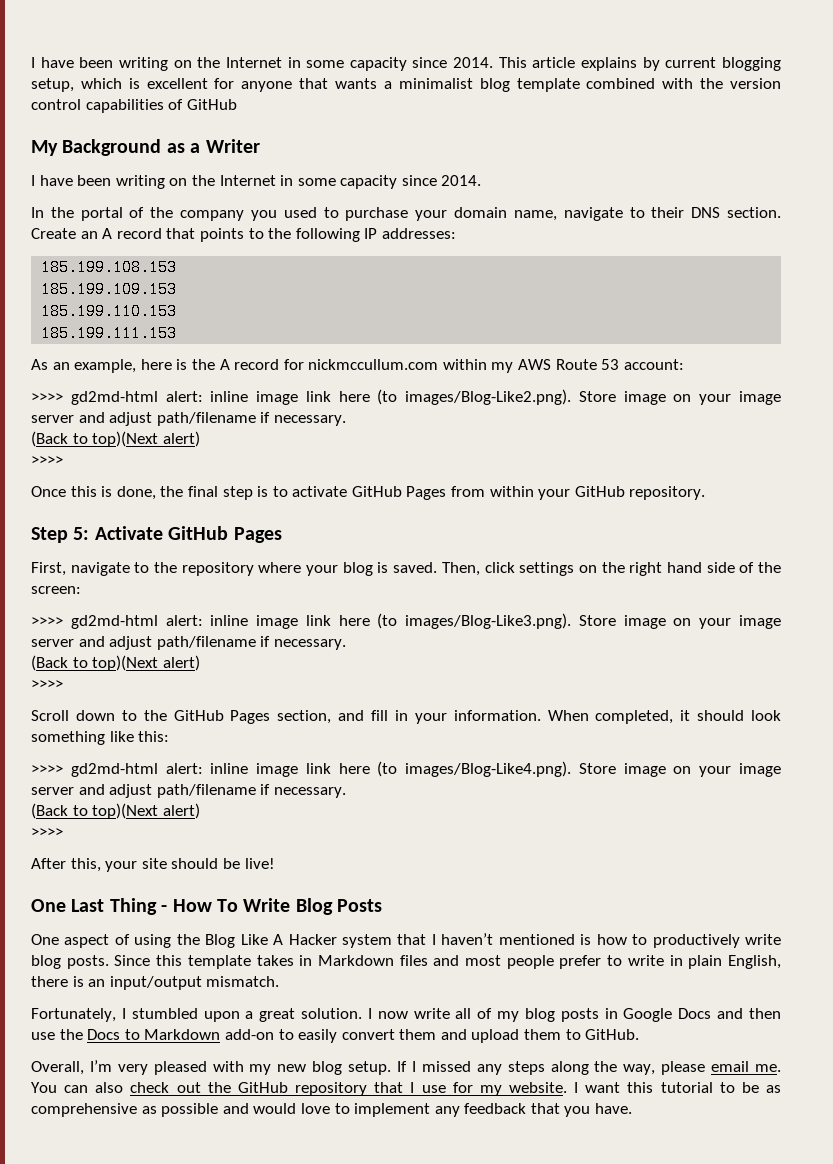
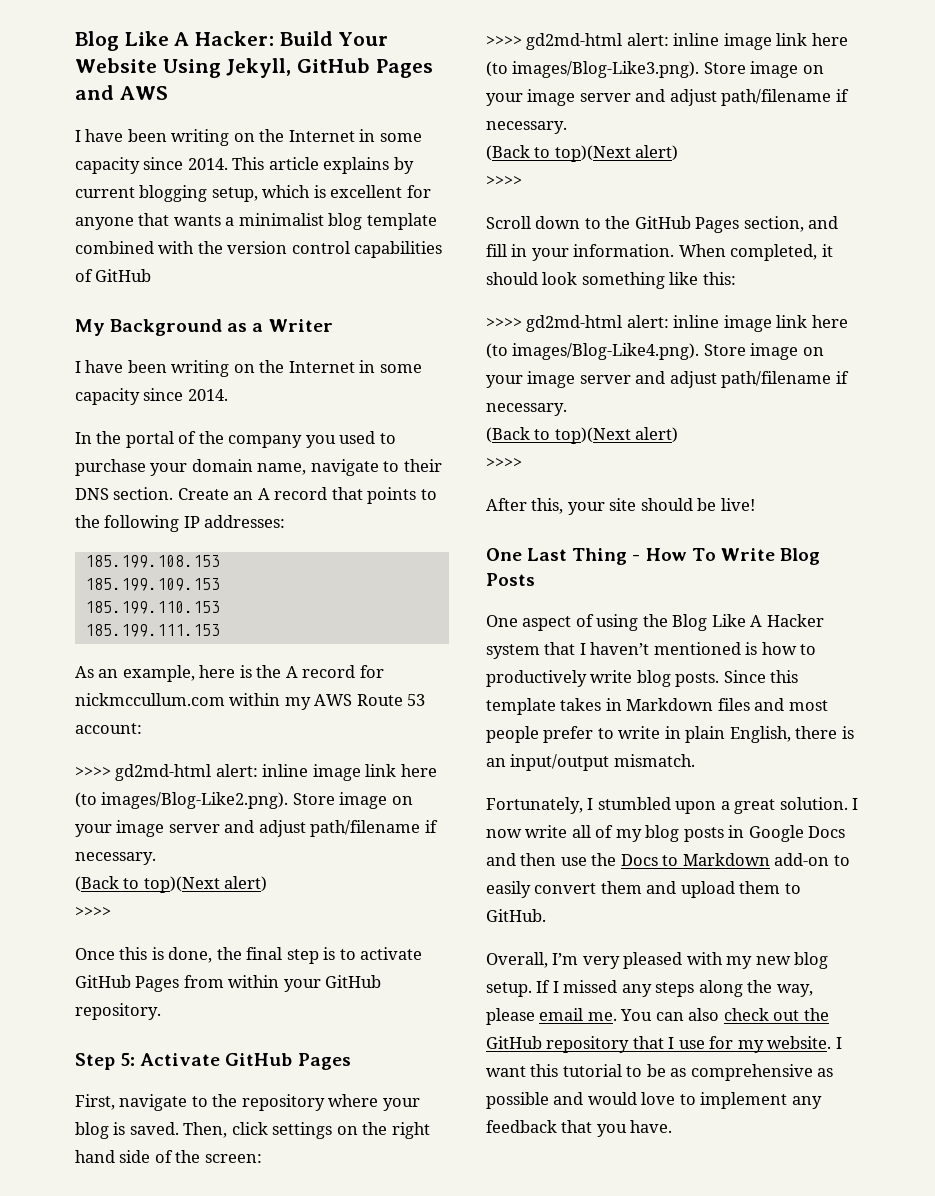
+ Blog Like A Hacker: Build Your Website Using Jekyll, GitHub Pages and AWS

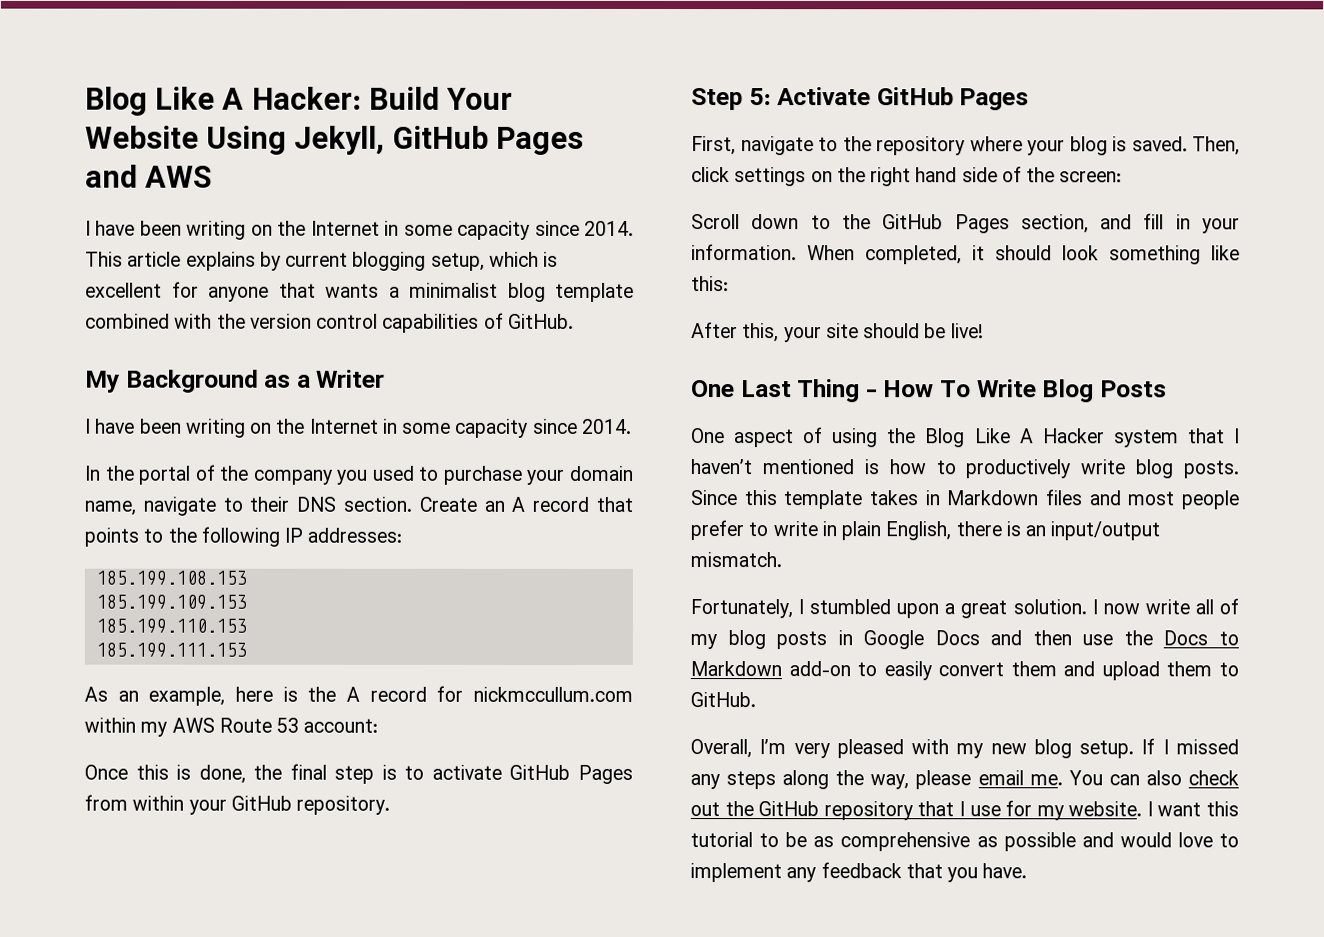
- This article explains by current blogging setup, which is excellent for anyone that wants a minimalist blog template combined with the version control capabilities of GitHub
+ This article explains by current blogging setup, which is excellent for anyone that wants a minimalist blog template combined with the version control capabilities of GitHub.
- >>>> gd2md-html alert: inline image link here (to images/Blog-Like2.png). Store image on your image server and adjust path/filename if necessary.
- (Back to top)(Next alert)
- >>>>
- >>>> gd2md-html alert: inline image link here (to images/Blog-Like3.png). Store image on your image server and adjust path/filename if necessary.
- (Back to top)(Next alert)
- >>>>
- >>>> gd2md-html alert: inline image link here (to images/Blog-Like4.png). Store image on your image server and adjust path/filename if necessary.
- (Back to top)(Next alert)
- >>>>

